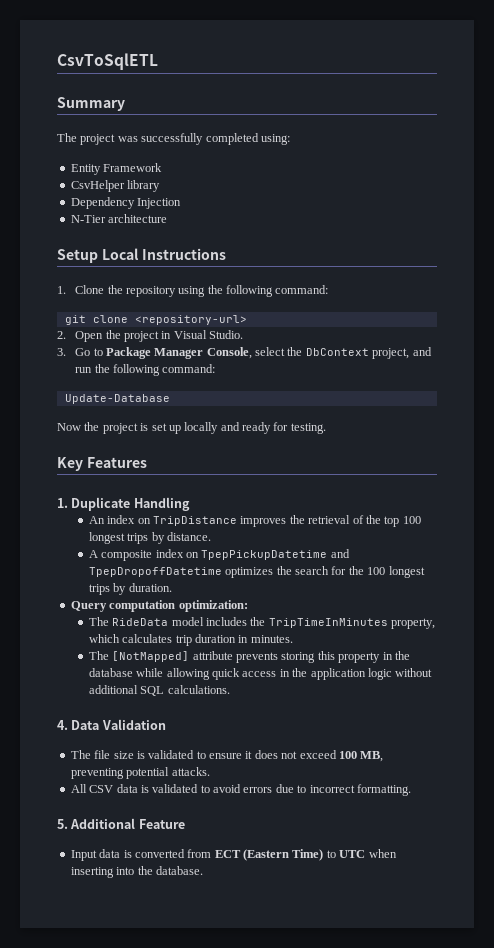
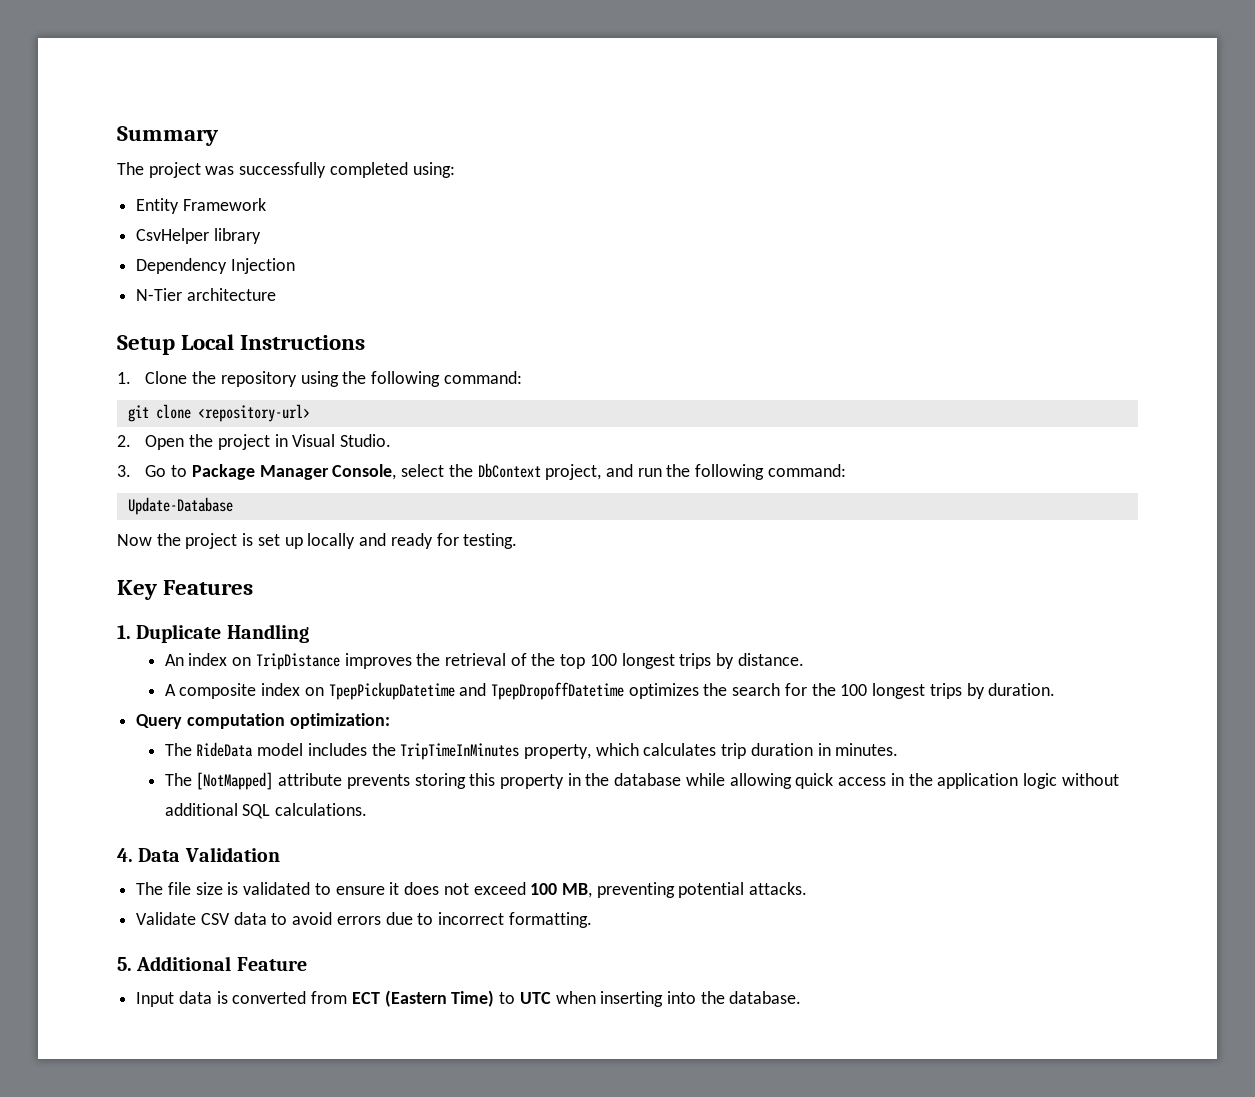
- CsvToSqlETL
- All CSV data is validated to avoid errors due to incorrect formatting.
+ Validate CSV data to avoid errors due to incorrect formatting.

